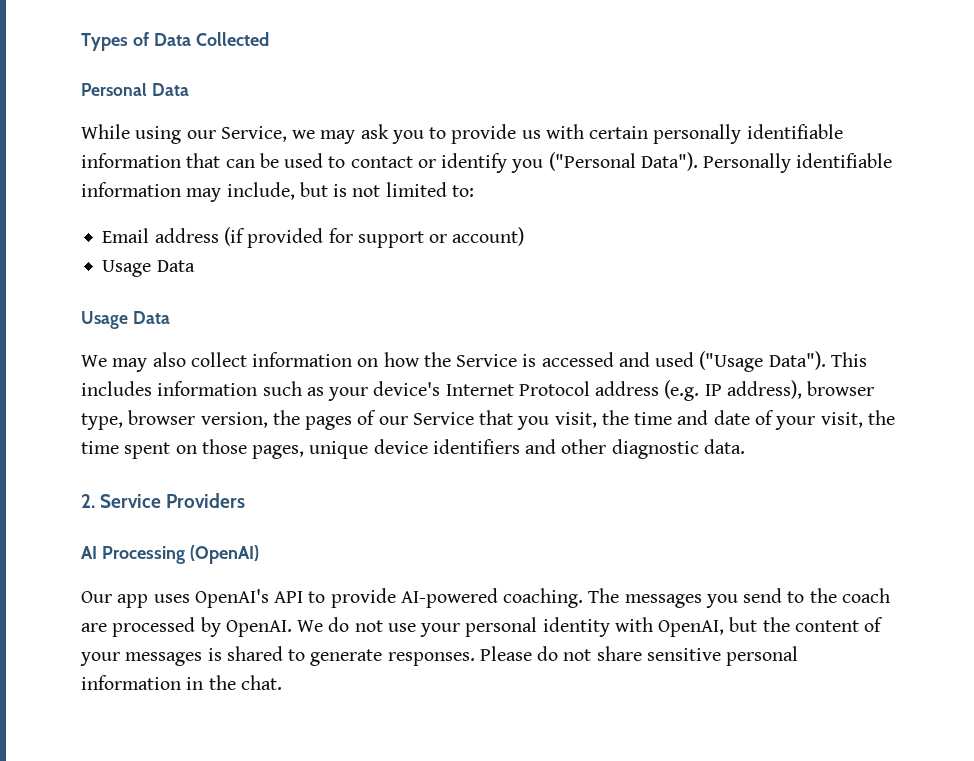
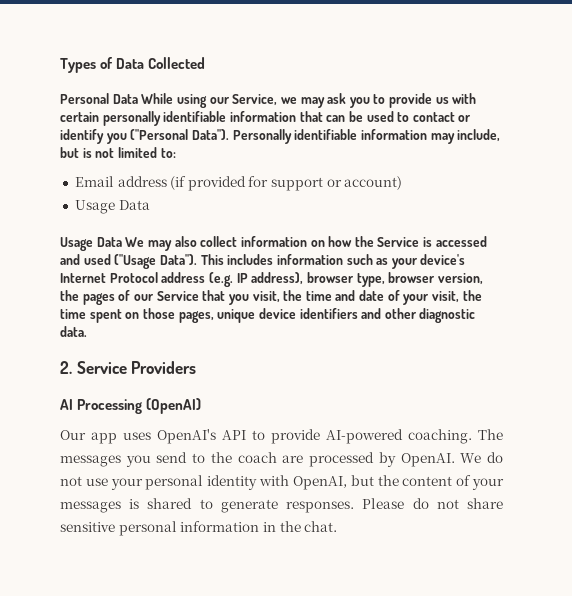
- Personal Data
- While using our Service, we may ask you to provide us with certain personally identifiable information that can be used to contact or identify you ("Personal Data").
+ Personal Data While using our Service, we may ask you to provide us with certain personally identifiable information that can be used to contact or identify you ("Personal Data").
  Email address (if provided for support or account)
  Usage Data
- Usage Data
- We may also collect information on how the Service is accessed and used ("Usage Data").
+ Usage Data We may also collect information on how the Service is accessed and used ("Usage Data").

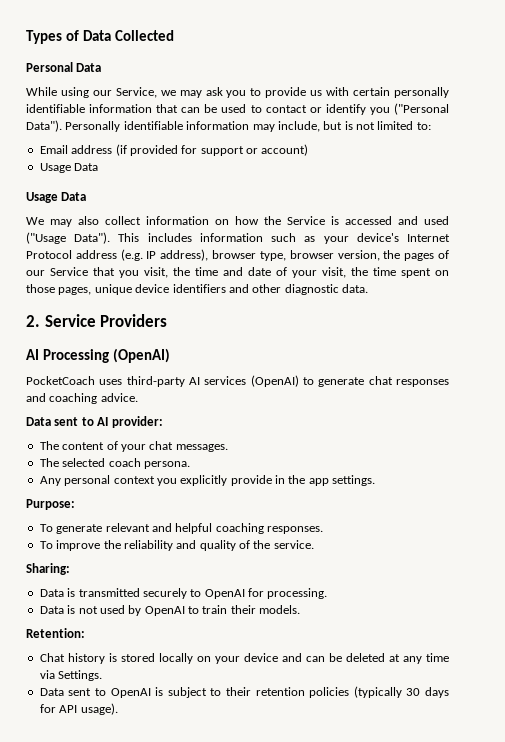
- Personal Data While using our Service, we may ask you to provide us with certain personally identifiable information that can be used to contact or identify you ("Personal Data").
+ Personal Data
+ While using our Service, we may ask you to provide us with certain personally identifiable information that can be used to contact or identify you ("Personal Data").
  Email address (if provided for support or account)
  Usage Data
- Usage Data We may also collect information on how the Service is accessed and used ("Usage Data").
+ Usage Data
+ We may also collect information on how the Service is accessed and used ("Usage Data").
- Our app uses OpenAI's API to provide AI-powered coaching. The messages you send to the coach are processed by OpenAI. We do not use your personal identity with OpenAI, but the content of your messages is shared to generate responses. Please do not share sensitive personal information in the chat.
+ PocketCoach uses third-party AI services (OpenAI) to generate chat responses and coaching advice.
+ Data sent to AI provider:
+ The content of your chat messages.
+ The selected coach persona.
+ Any personal context you explicitly provide in the app settings.
+ Purpose:
+ To generate relevant and helpful coaching responses.
+ To improve the reliability and quality of the service.
+ Sharing:
+ Data is transmitted securely to OpenAI for processing.
+ Data is not used by OpenAI to train their models.
+ Retention:
+ Chat history is stored locally on your device and can be deleted at any time via Settings.
+ Data sent to OpenAI is subject to their retention policies (typically 30 days for API usage).

